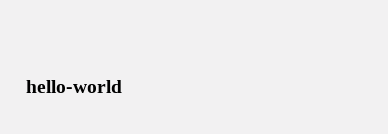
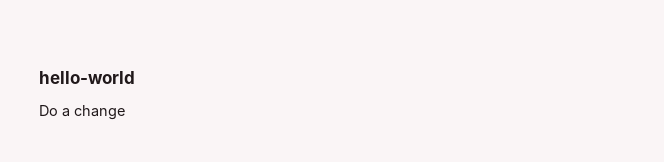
+ Do a change

